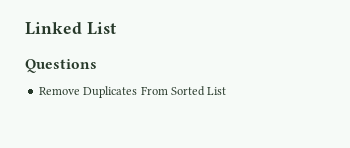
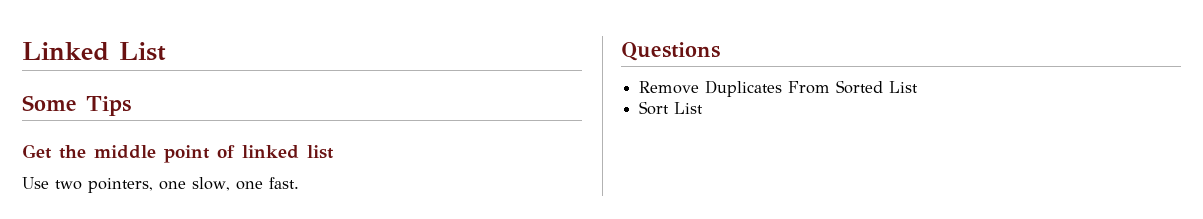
+ Some Tips
+ Get the middle point of linked list
+ Use two pointers, one slow, one fast.
+ Sort List

